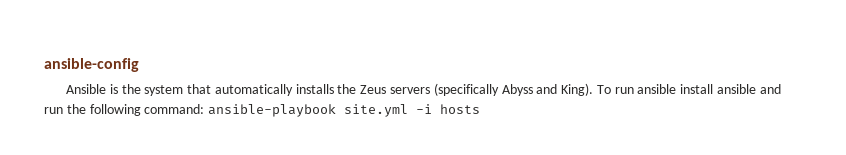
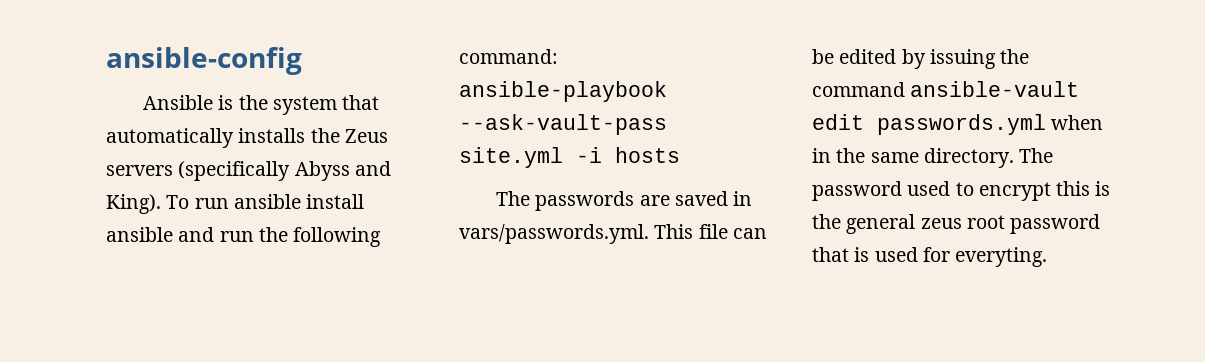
- To run ansible install ansible and run the following command: ansible-playbook site.yml -i hosts
+ To run ansible install ansible and run the following command: ansible-playbook --ask-vault-pass site.yml -i hosts
+ The passwords are saved in vars/passwords.yml. This file can be edited by issuing the command ansible-vault edit passwords.yml when in the same directory. The password used to encrypt this is the general zeus root password that is used for everyting.

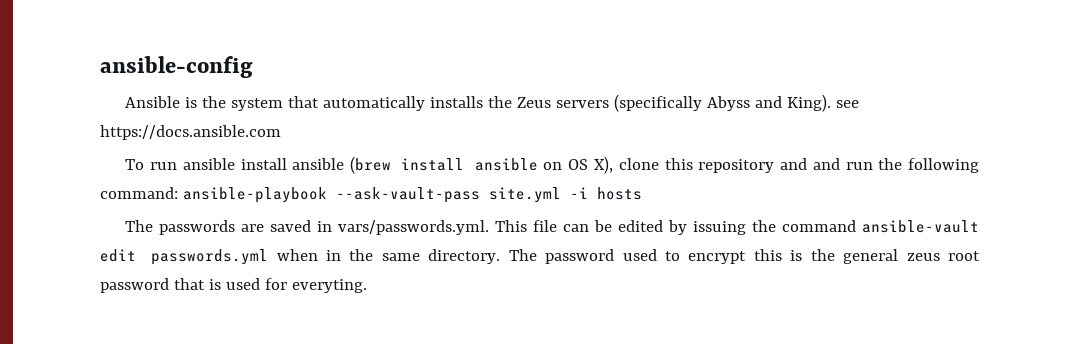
- Ansible is the system that automatically installs the Zeus servers (specifically Abyss and King). To run ansible install ansible and run the following command: ansible-playbook --ask-vault-pass site.yml -i hosts
+ Ansible is the system that automatically installs the Zeus servers (specifically Abyss and King). see https://docs.ansible.com
+ To run ansible install ansible (brew install ansible on OS X), clone this repository and and run the following command: ansible-playbook --ask-vault-pass site.yml -i hosts

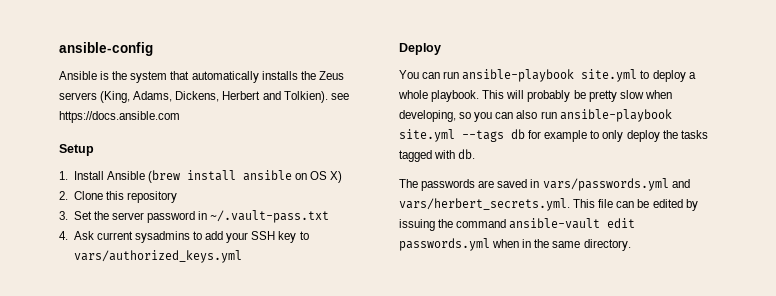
- Ansible is the system that automatically installs the Zeus servers (specifically Abyss and King). see https://docs.ansible.com
- To run ansible install ansible (brew install ansible on OS X), clone this repository and and run the following command: ansible-playbook --ask-vault-pass site.yml -i hosts
+ Ansible is the system that automatically installs the Zeus servers (King, Adams, Dickens, Herbert and Tolkien). see https://docs.ansible.com
+ Setup
+ 1. Install Ansible (brew install ansible on OS X)
+ 2. Clone this repository
+ 3. Set the server password in ~/.vault-pass.txt
+ 4. Ask current sysadmins to add your SSH key to vars/authorized_keys.yml
+ Deploy
+ You can run ansible-playbook site.yml to deploy a whole playbook. This will probably be pretty slow when developing, so you can also run ansible-playbook site.yml --tags db for example to only deploy the tasks tagged with db.
- The passwords are saved in vars/passwords.yml. This file can be edited by issuing the command ansible-vault edit passwords.yml when in the same directory. The password used to encrypt this is the general zeus root password that is used for everyting.
+ The passwords are saved in vars/passwords.yml and vars/herbert_secrets.yml. This file can be edited by issuing the command ansible-vault edit passwords.yml when in the same directory.

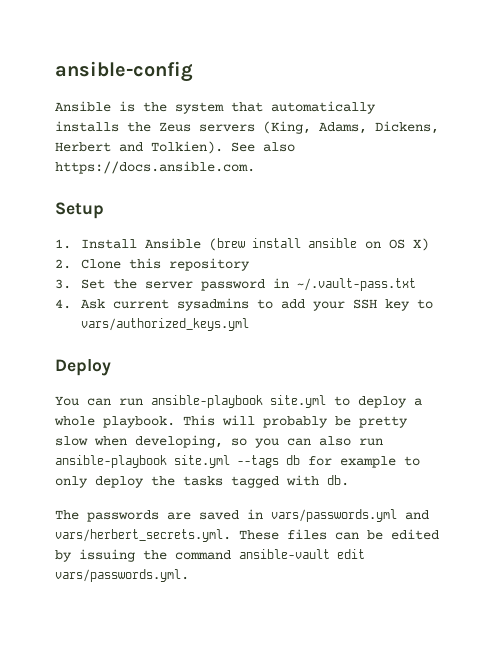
- Ansible is the system that automatically installs the Zeus servers (King, Adams, Dickens, Herbert and Tolkien). see https://docs.ansible.com
+ Ansible is the system that automatically installs the Zeus servers (King, Adams, Dickens, Herbert and Tolkien). See also https://docs.ansible.com.
- The passwords are saved in vars/passwords.yml and vars/herbert_secrets.yml. This file can be edited by issuing the command ansible-vault edit passwords.yml when in the same directory.
+ The passwords are saved in vars/passwords.yml and vars/herbert_secrets.yml. These files can be edited by issuing the command ansible-vault edit vars/passwords.yml.

